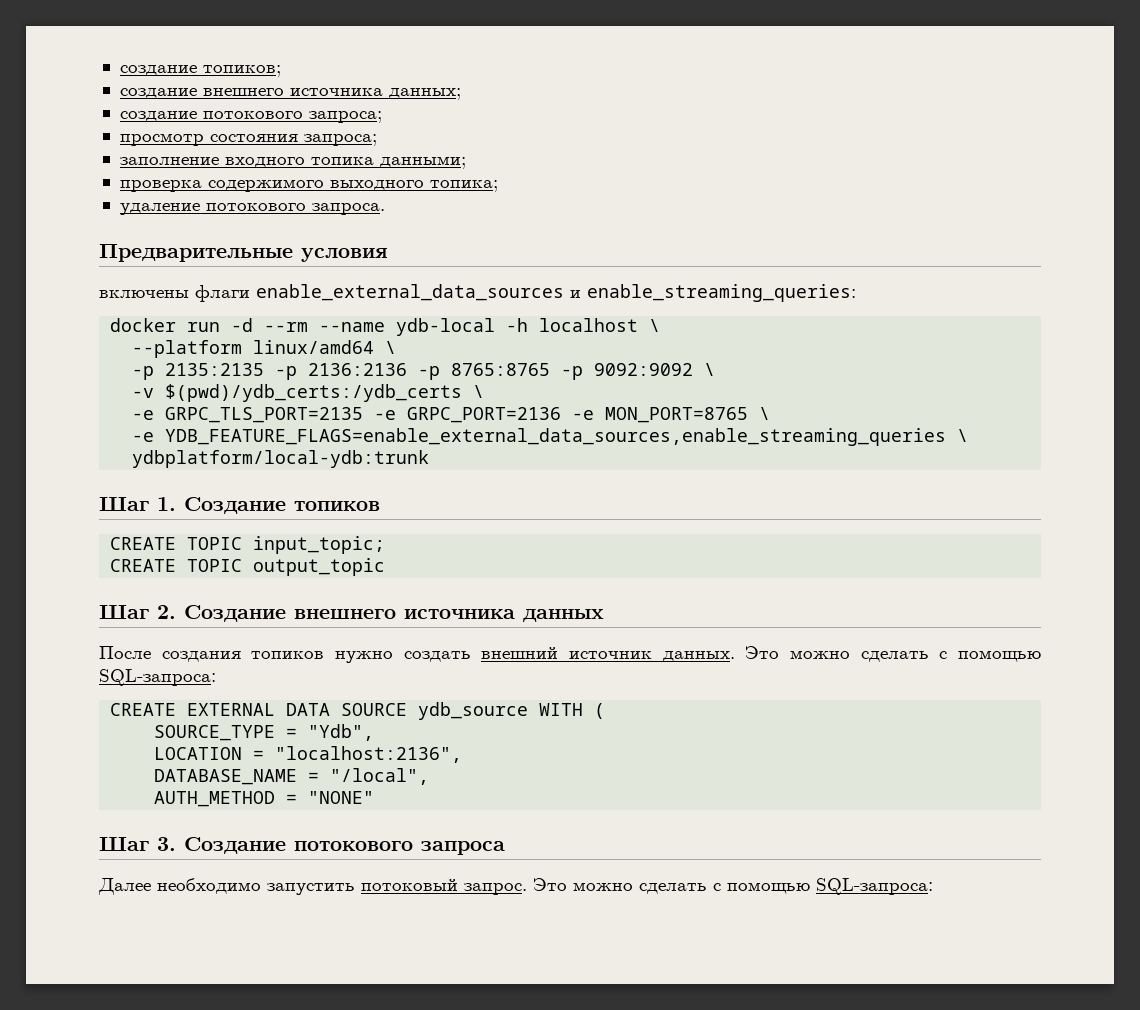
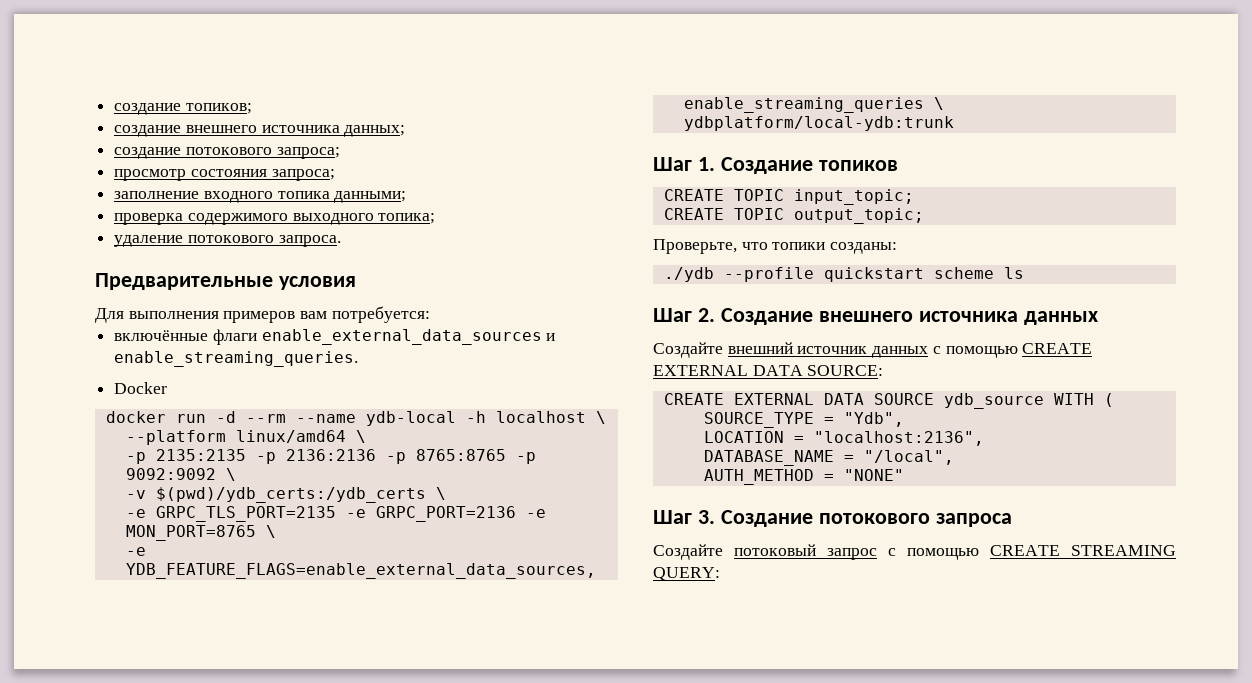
- включены флаги enable_external_data_sources и enable_streaming_queries:
+ Для выполнения примеров вам потребуется:
+ включённые флаги enable_external_data_sources и enable_streaming_queries.
+ Docker
- CREATE TOPIC output_topic
+ CREATE TOPIC output_topic;
+ Проверьте, что топики созданы:
+ ./ydb --profile quickstart scheme ls
- После создания топиков нужно создать внешний источник данных. Это можно сделать с помощью SQL-запроса:
+ Создайте внешний источник данных с помощью CREATE EXTERNAL DATA SOURCE:
- Далее необходимо запустить потоковый запрос. Это можно сделать с помощью SQL-запроса:
+ Создайте потоковый запрос с помощью CREATE STREAMING QUERY:

